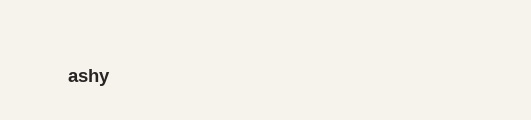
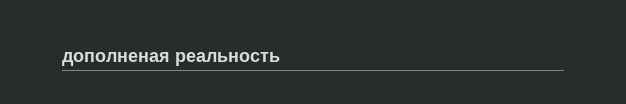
- ashy
+ дополненая реальность

